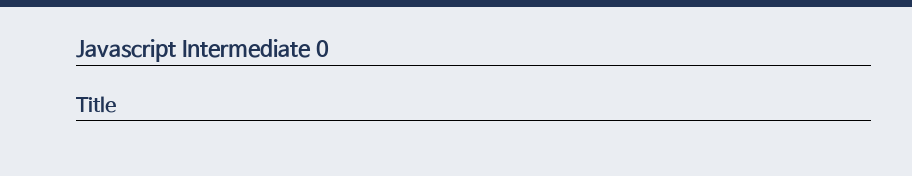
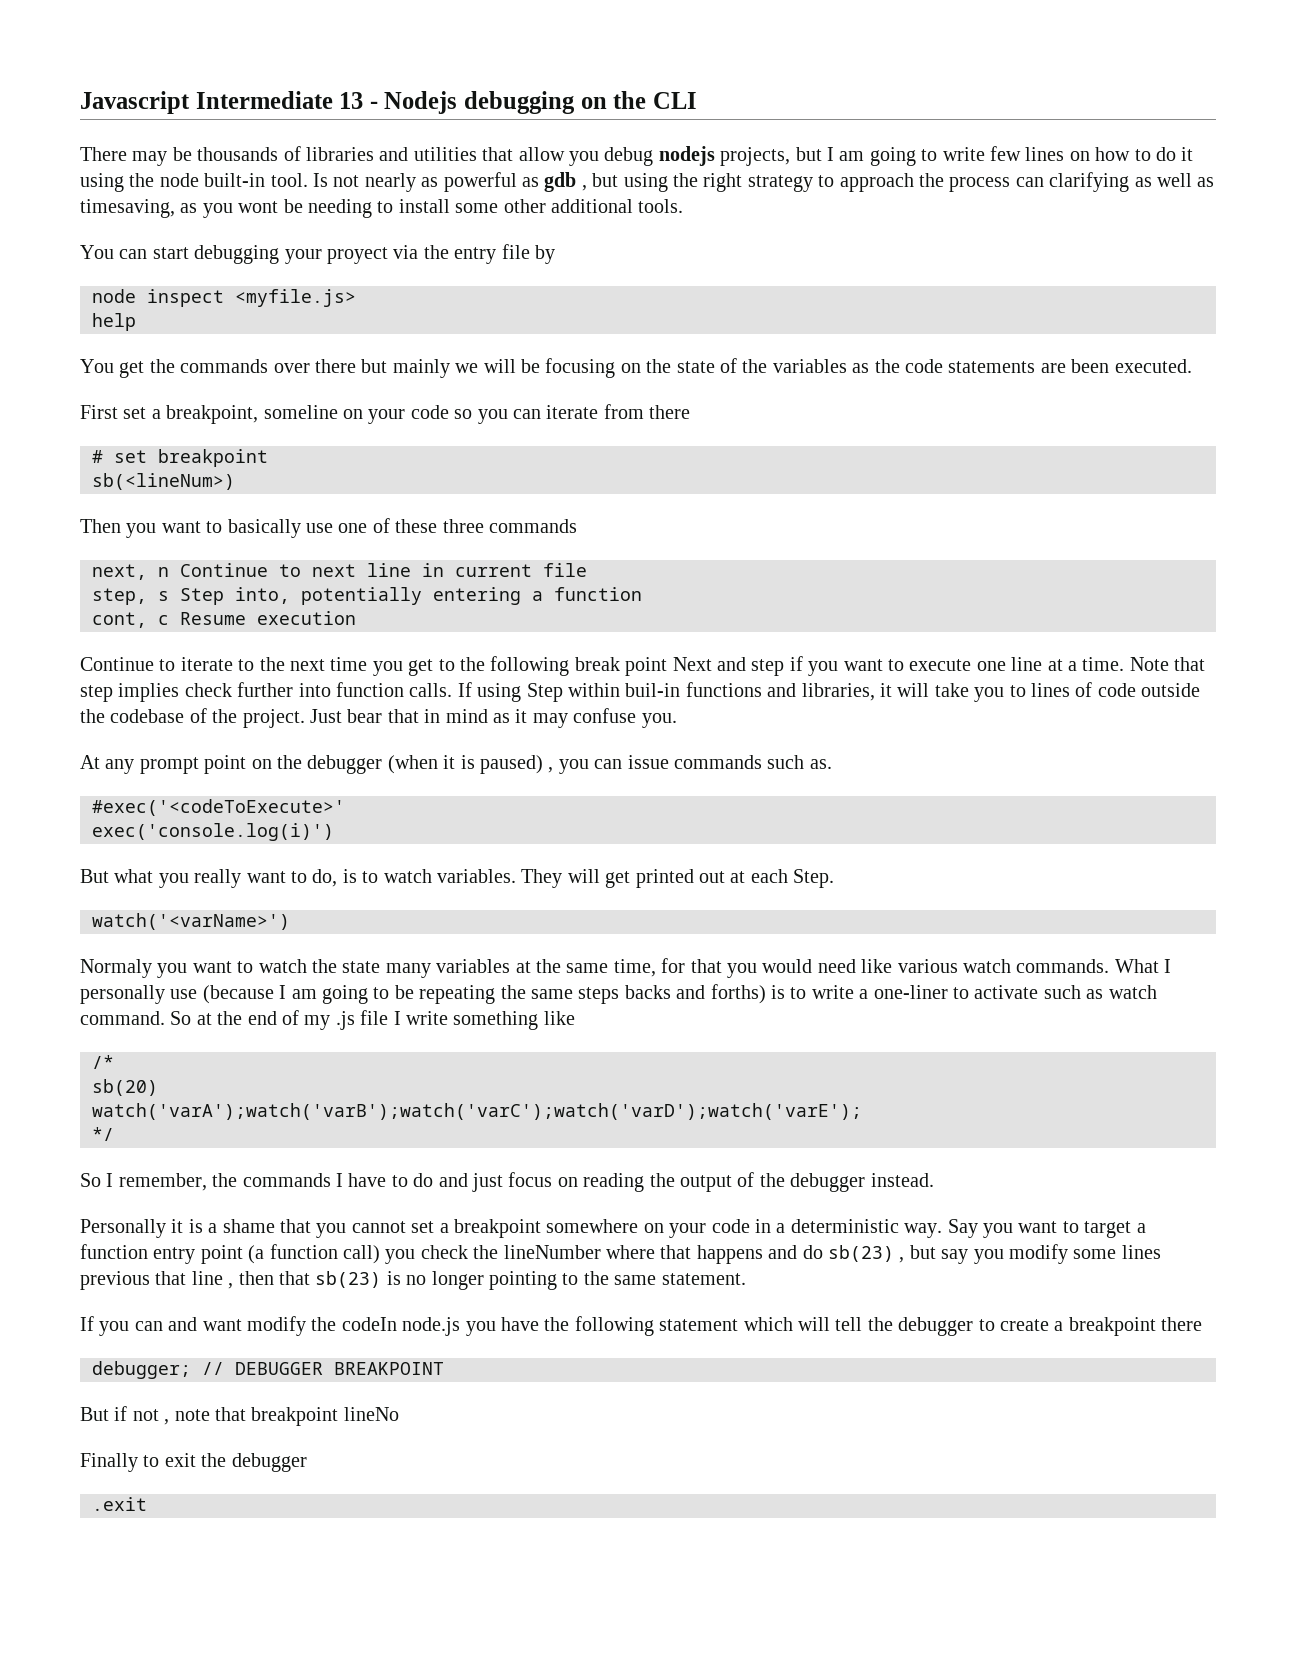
- Javascript Intermediate 0
- Title
+ Javascript Intermediate 13 - Nodejs debugging on the CLI
+ There may be thousands of libraries and utilities that allow you debug nodejs projects, but I am going to write few lines on how to do it using the node built-in tool. Is not nearly as powerful as gdb , but using the right strategy to approach the process can clarifying as well as timesaving, as you wont be needing to install some other additional tools.
+ You can start debugging your proyect via the entry file by
+ node inspect <myfile.js>
+ help
+ You get the commands over there but mainly we will be focusing on the state of the variables as the code statements are been executed.
+ First set a breakpoint, someline on your code so you can iterate from there
+ # set breakpoint
+ sb(<lineNum>)
+ Then you want to basically use one of these three commands
+ next, n Continue to next line in current file
+ step, s Step into, potentially entering a function
+ cont, c Resume execution
+ Continue to iterate to the next time you get to the following break point Next and step if you want to execute one line at a time. Note that step implies check further into function calls. If using Step within buil-in functions and libraries, it will take you to lines of code outside the codebase of the project. Just bear that in mind as it may confuse you.
+ At any prompt point on the debugger (when it is paused) , you can issue commands such as.
+ #exec('<codeToExecute>'
+ exec('console.log(i)')
+ But what you really want to do, is to watch variables. They will get printed out at each Step.
+ watch('<varName>')
+ Normaly you want to watch the state many variables at the same time, for that you would need like various watch commands. What I personally use (because I am going to be repeating the same steps backs and forths) is to write a one-liner to activate such as watch command. So at the end of my .js file I write something like
+ /*
+ sb(20)
+ watch('varA');watch('varB');watch('varC');watch('varD');watch('varE');
+ */
+ So I remember, the commands I have to do and just focus on reading the output of the debugger instead.
+ Personally it is a shame that you cannot set a breakpoint somewhere on your code in a deterministic way. Say you want to target a function entry point (a function call) you check the lineNumber where that happens and do sb(23) , but say you modify some lines previous that line , then that sb(23) is no longer pointing to the same statement.
+ If you can and want modify the codeIn node.js you have the following statement which will tell the debugger to create a breakpoint there
+ debugger; // DEBUGGER BREAKPOINT
+ But if not , note that breakpoint lineNo
+ Finally to exit the debugger
+ .exit

